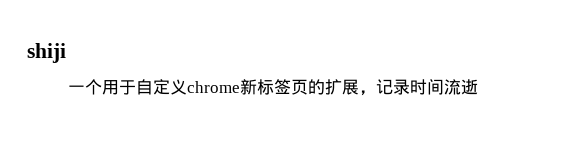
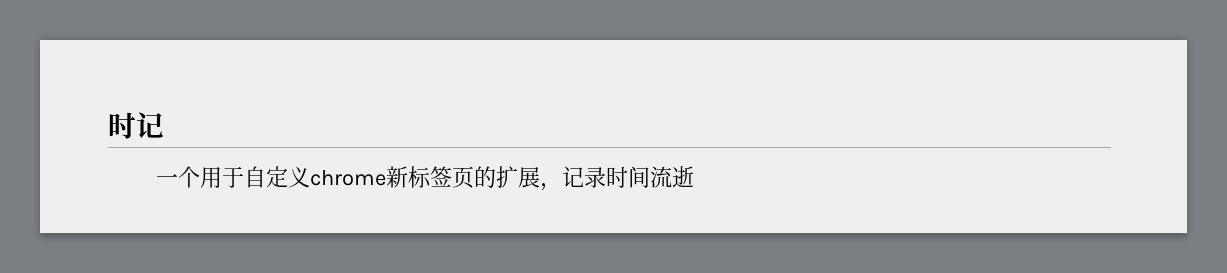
- shiji
+ 时记

